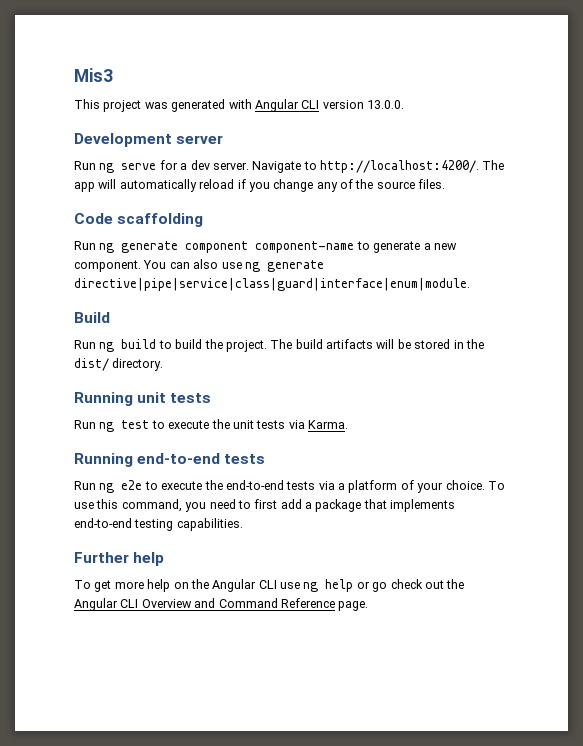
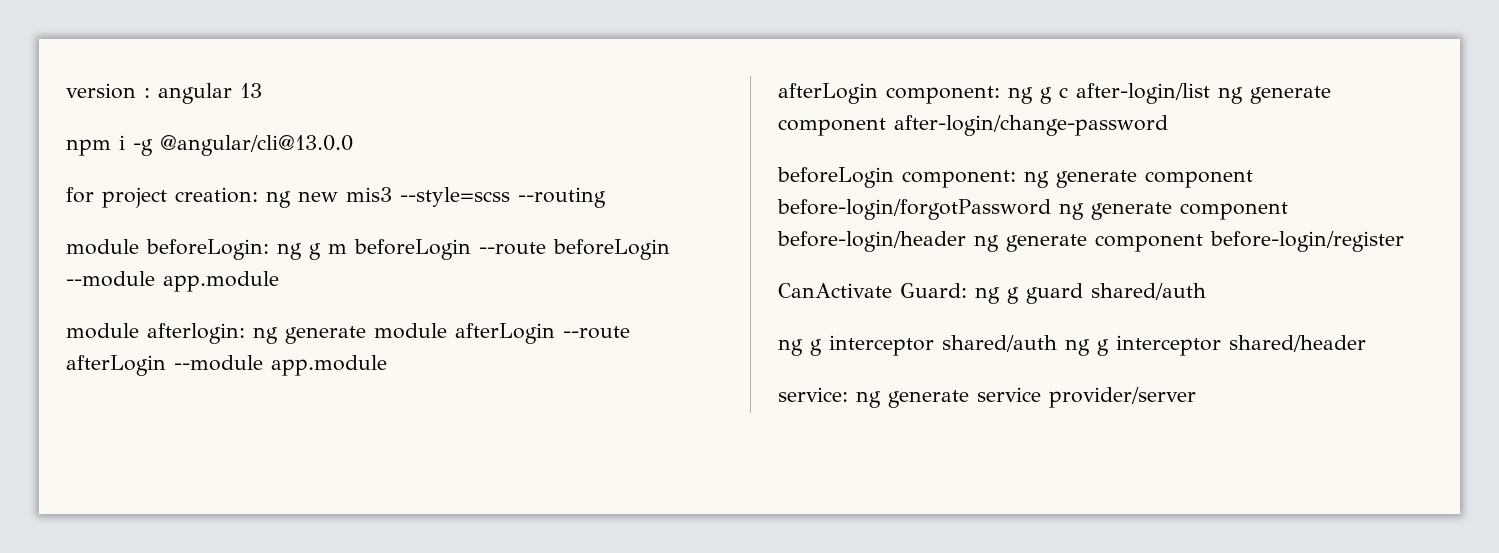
- Mis3
- This project was generated with Angular CLI version 13.0.0.
- Development server
- Run ng serve for a dev server. Navigate to http://localhost:4200/. The app will automatically reload if you change any of the source files.
- Code scaffolding
- Run ng generate component component-name to generate a new component. You can also use ng generate directive|pipe|service|class|guard|interface|enum|module.
- Build
- Run ng build to build the project. The build artifacts will be stored in the dist/ directory.
- Running unit tests
- Run ng test to execute the unit tests via Karma.
- Running end-to-end tests
- Run ng e2e to execute the end-to-end tests via a platform of your choice. To use this command, you need to first add a package that implements end-to-end testing capabilities.
- Further help
- To get more help on the Angular CLI use ng help or go check out the Angular CLI Overview and Command Reference page.
+ version : angular 13
+ npm i -g @angular/cli@13.0.0
+ for project creation: ng new mis3 --style=scss --routing
+ module beforeLogin: ng g m beforeLogin --route beforeLogin --module app.module
+ module afterlogin: ng generate module afterLogin --route afterLogin --module app.module
+ afterLogin component: ng g c after-login/list ng generate component after-login/change-password
+ beforeLogin component: ng generate component before-login/forgotPassword ng generate component before-login/header ng generate component before-login/register
+ CanActivate Guard: ng g guard shared/auth
+ ng g interceptor shared/auth ng g interceptor shared/header
+ service: ng generate service provider/server

